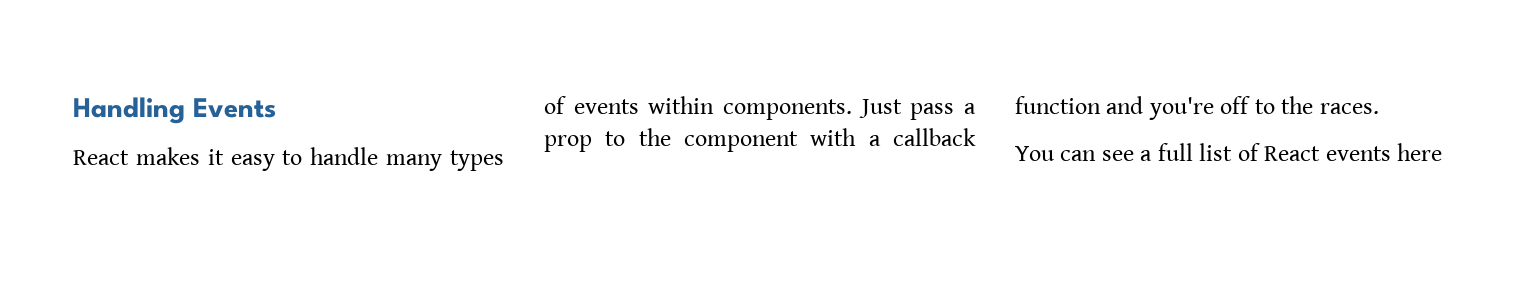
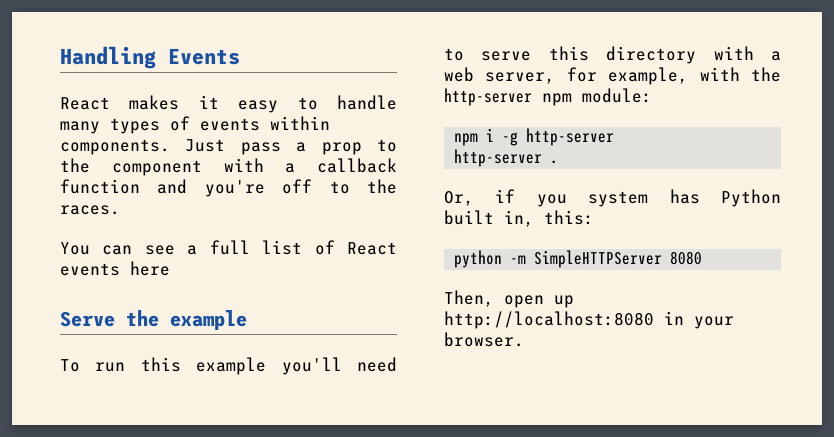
+ Serve the example
+ To run this example you'll need to serve this directory with a web server, for example, with the http-server npm module:
+ npm i -g http-server
+ http-server .
+ Or, if you system has Python built in, this:
+ python -m SimpleHTTPServer 8080
+ Then, open up http://localhost:8080 in your browser.

